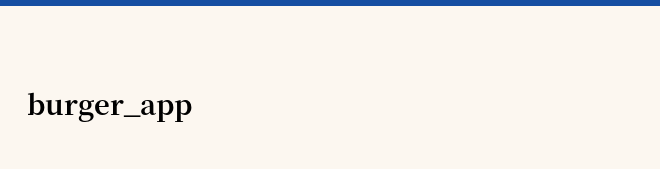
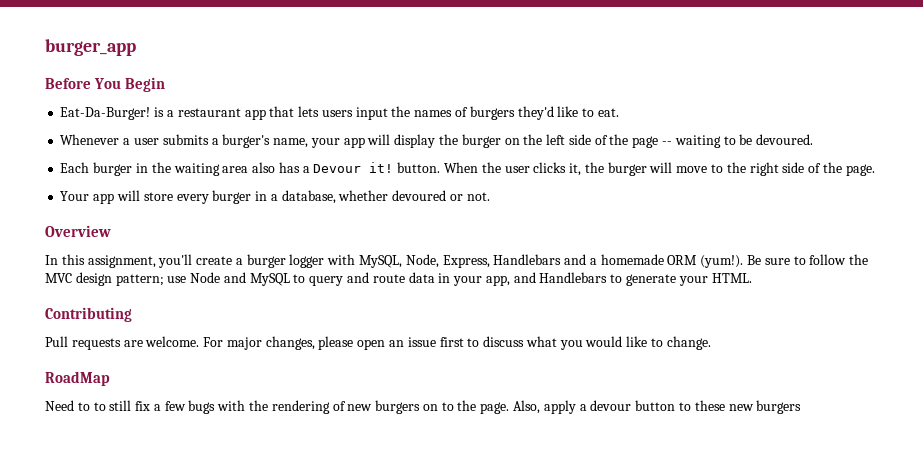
+ Before You Begin
+ Eat-Da-Burger! is a restaurant app that lets users input the names of burgers they'd like to eat.
+ Whenever a user submits a burger's name, your app will display the burger on the left side of the page -- waiting to be devoured.
+ Each burger in the waiting area also has a Devour it! button. When the user clicks it, the burger will move to the right side of the page.
+ Your app will store every burger in a database, whether devoured or not.
+ Overview
+ In this assignment, you'll create a burger logger with MySQL, Node, Express, Handlebars and a homemade ORM (yum!). Be sure to follow the MVC design pattern; use Node and MySQL to query and route data in your app, and Handlebars to generate your HTML.
+ Contributing
+ Pull requests are welcome. For major changes, please open an issue first to discuss what you would like to change.
+ RoadMap
+ Need to to still fix a few bugs with the rendering of new burgers on to the page. Also, apply a devour button to these new burgers

